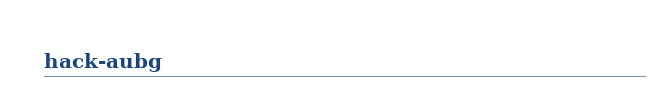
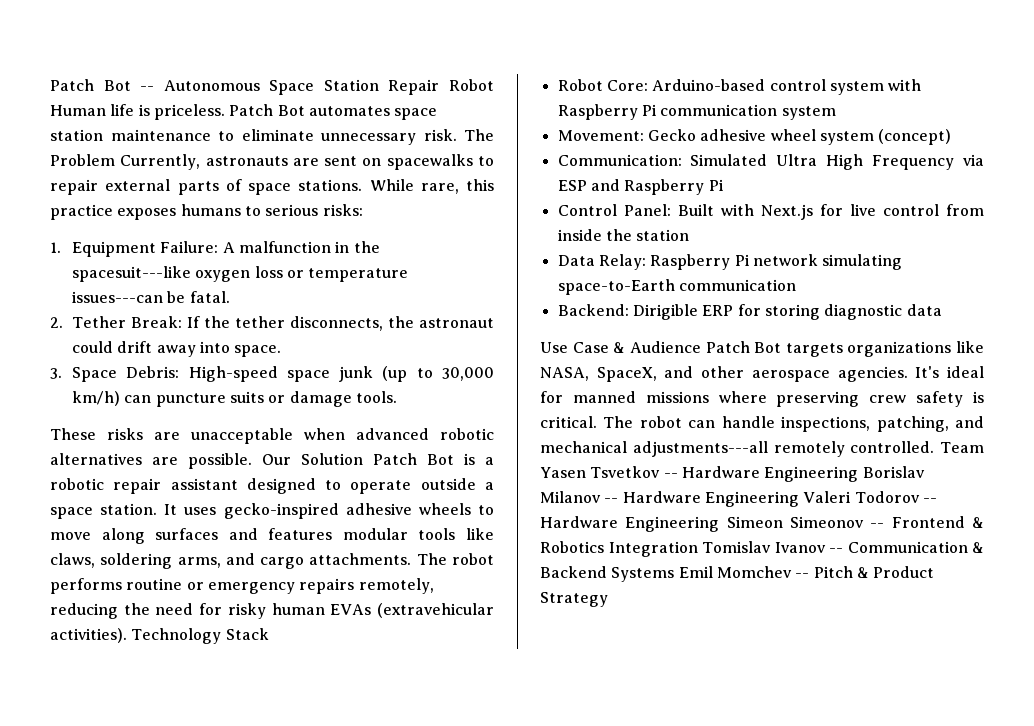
- hack-aubg
+ Patch Bot -- Autonomous Space Station Repair Robot Human life is priceless. Patch Bot automates space station maintenance to eliminate unnecessary risk. The Problem Currently, astronauts are sent on spacewalks to repair external parts of space stations. While rare, this practice exposes humans to serious risks:
+ 1. Equipment Failure: A malfunction in the spacesuit---like oxygen loss or temperature issues---can be fatal.
+ 2. Tether Break: If the tether disconnects, the astronaut could drift away into space.
+ 3. Space Debris: High-speed space junk (up to 30,000 km/h) can puncture suits or damage tools.
+ These risks are unacceptable when advanced robotic alternatives are possible. Our Solution Patch Bot is a robotic repair assistant designed to operate outside a space station. It uses gecko-inspired adhesive wheels to move along surfaces and features modular tools like claws, soldering arms, and cargo attachments. The robot performs routine or emergency repairs remotely, reducing the need for risky human EVAs (extravehicular activities). Technology Stack
+ Robot Core: Arduino-based control system with Raspberry Pi communication system
+ Movement: Gecko adhesive wheel system (concept)
+ Communication: Simulated Ultra High Frequency via ESP and Raspberry Pi
+ Control Panel: Built with Next.js for live control from inside the station
+ Data Relay: Raspberry Pi network simulating space-to-Earth communication
+ Backend: Dirigible ERP for storing diagnostic data
+ Use Case & Audience Patch Bot targets organizations like NASA, SpaceX, and other aerospace agencies. It's ideal for manned missions where preserving crew safety is critical. The robot can handle inspections, patching, and mechanical adjustments---all remotely controlled. Team Yasen Tsvetkov -- Hardware Engineering Borislav Milanov -- Hardware Engineering Valeri Todorov -- Hardware Engineering Simeon Simeonov -- Frontend & Robotics Integration Tomislav Ivanov -- Communication & Backend Systems Emil Momchev -- Pitch & Product Strategy

